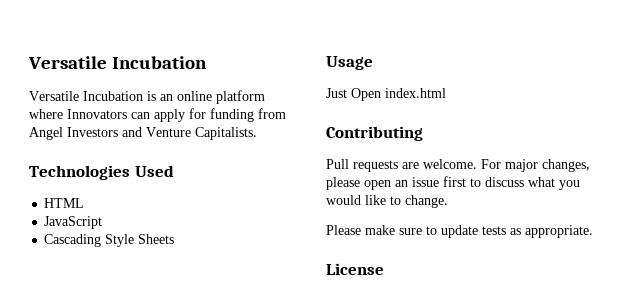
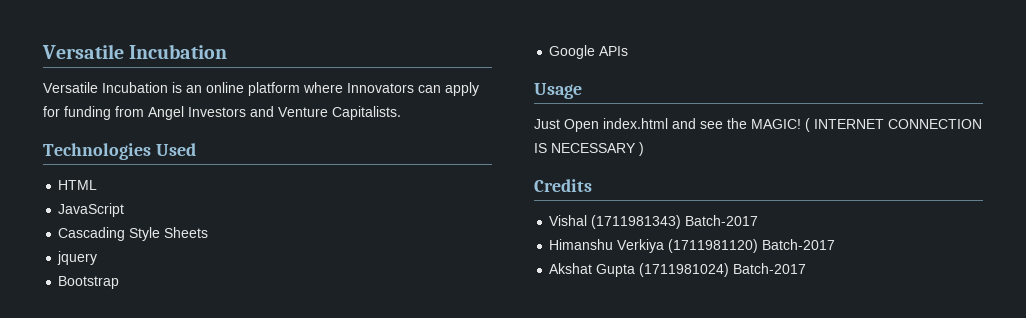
+ jquery
+ Bootstrap
+ Google APIs
- Just Open index.html
- Contributing
- Pull requests are welcome. For major changes, please open an issue first to discuss what you would like to change.
- Please make sure to update tests as appropriate.
- License
+ Just Open index.html and see the MAGIC! ( INTERNET CONNECTION IS NECESSARY )
+ Credits
+ Vishal (1711981343) Batch-2017
+ Himanshu Verkiya (1711981120) Batch-2017
+ Akshat Gupta (1711981024) Batch-2017

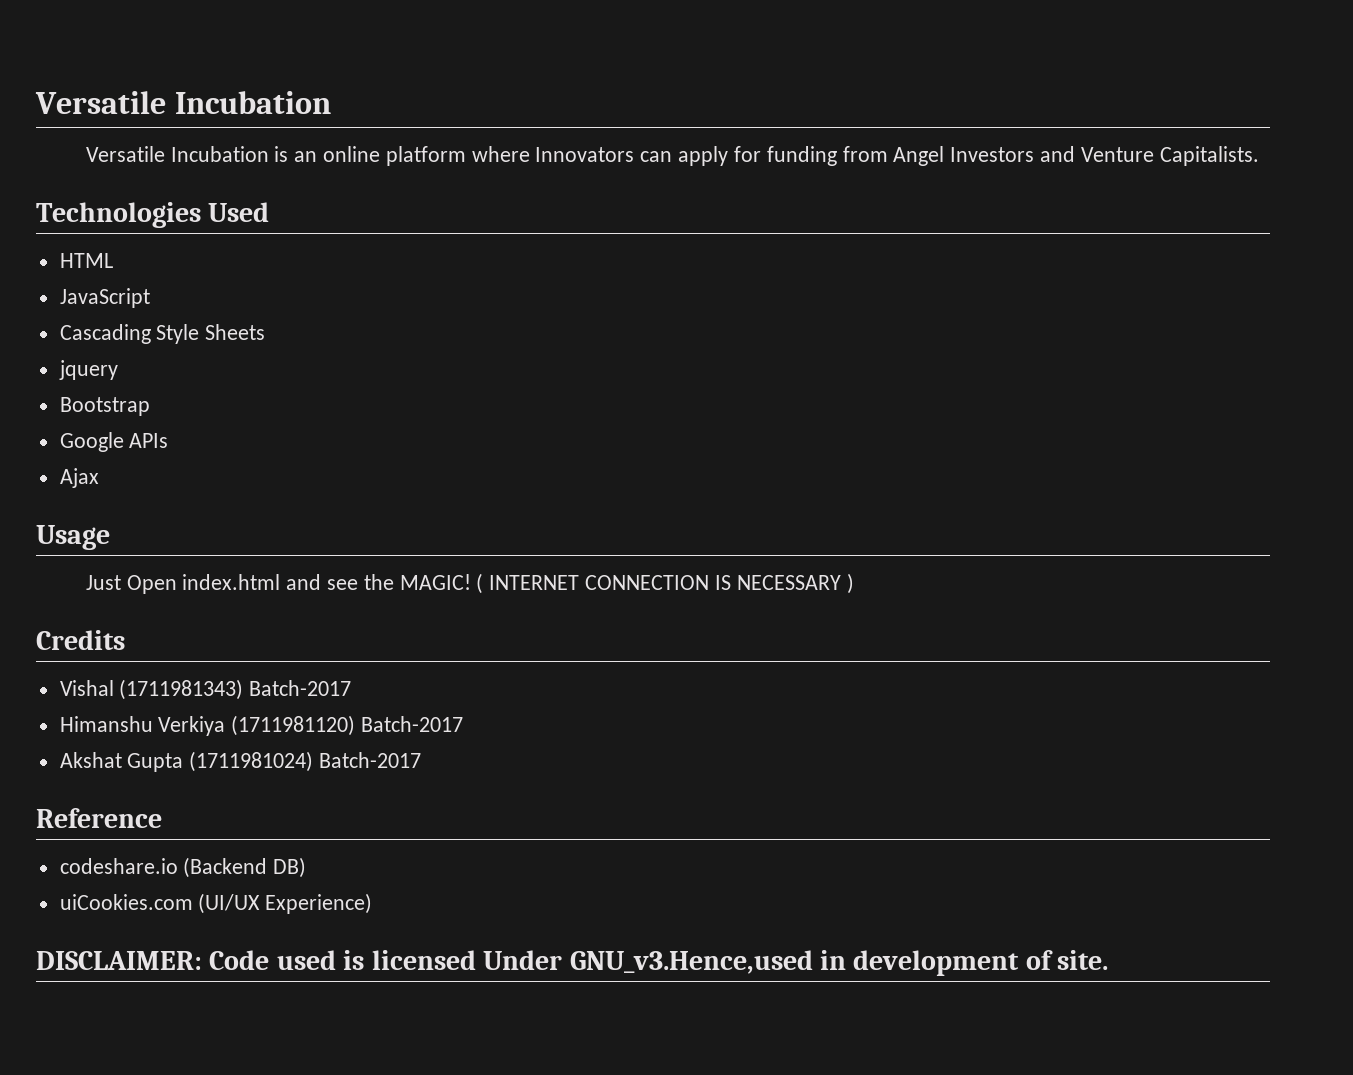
+ Ajax
+ Reference
+ codeshare.io (Backend DB)
+ uiCookies.com (UI/UX Experience)
+ DISCLAIMER: Code used is licensed Under GNU_v3.Hence,used in development of site.

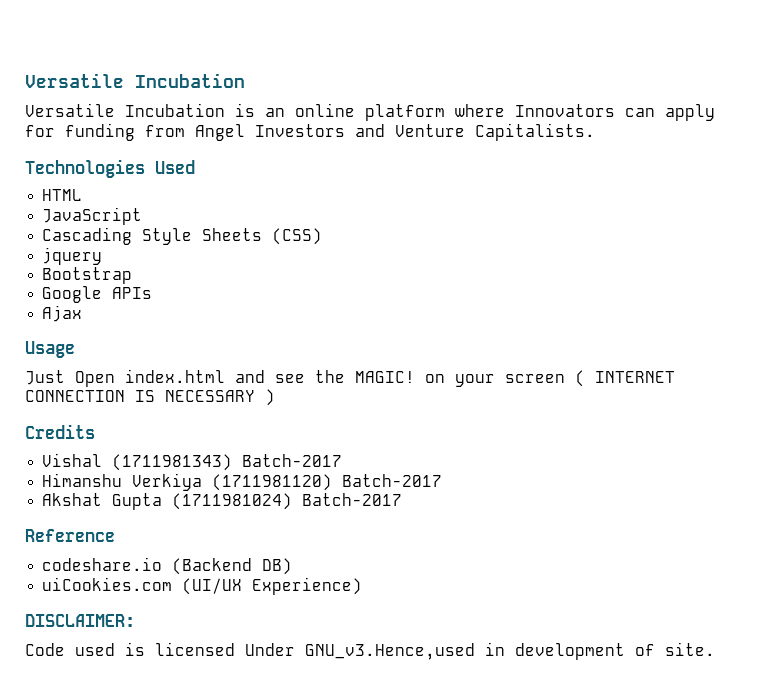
- Cascading Style Sheets
+ Cascading Style Sheets (CSS)
- Just Open index.html and see the MAGIC! ( INTERNET CONNECTION IS NECESSARY )
+ Just Open index.html and see the MAGIC! on your screen ( INTERNET CONNECTION IS NECESSARY )
- DISCLAIMER: Code used is licensed Under GNU_v3.Hence,used in development of site.
+ DISCLAIMER:
+ Code used is licensed Under GNU_v3.Hence,used in development of site.

